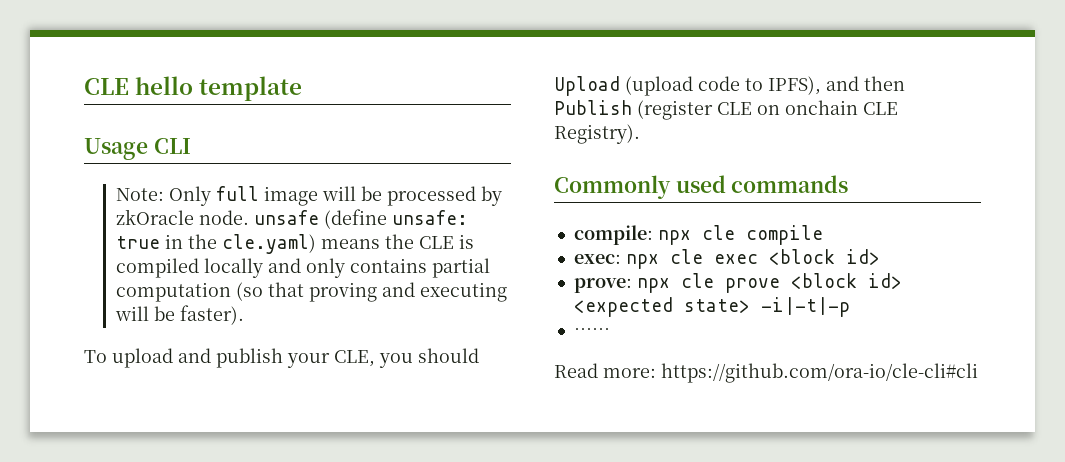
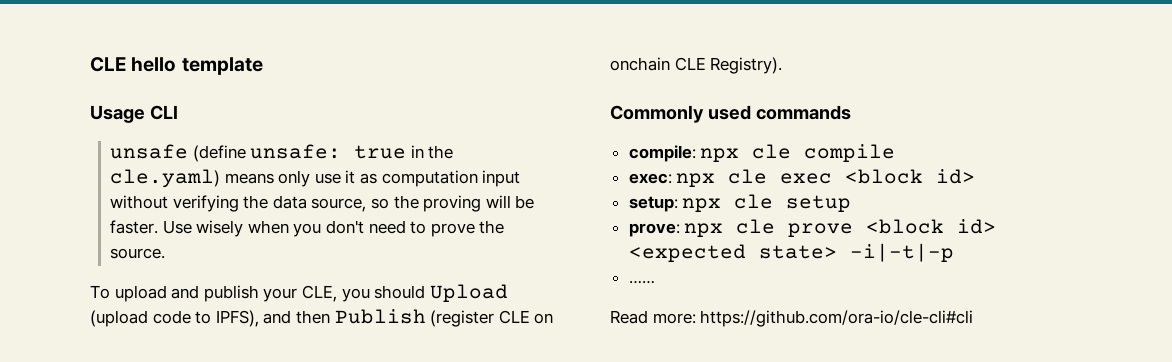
- Note: Only full image will be processed by zkOracle node. unsafe (define unsafe: true in the cle.yaml) means the CLE is compiled locally and only contains partial computation (so that proving and executing will be faster).
+ unsafe (define unsafe: true in the cle.yaml) means only use it as computation input without verifying the data source, so the proving will be faster. Use wisely when you don't need to prove the source.
+ setup: npx cle setup

